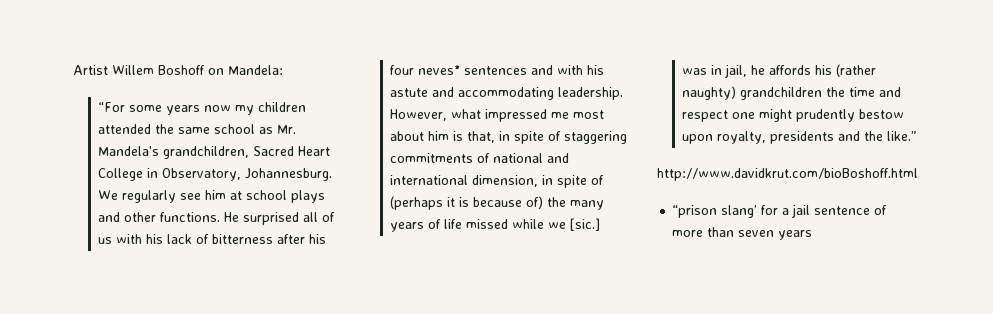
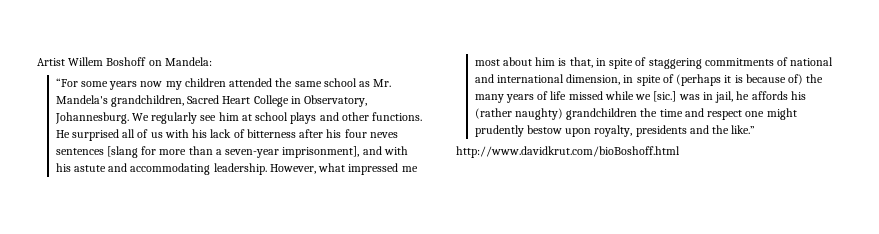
- He surprised all of us with his lack of bitterness after his four neves* sentences and with his astute and accommodating leadership.
+ He surprised all of us with his lack of bitterness after his four neves sentences [slang for more than a seven-year imprisonment], and with his astute and accommodating leadership.
- “prison slang’ for a jail sentence of more than seven years

